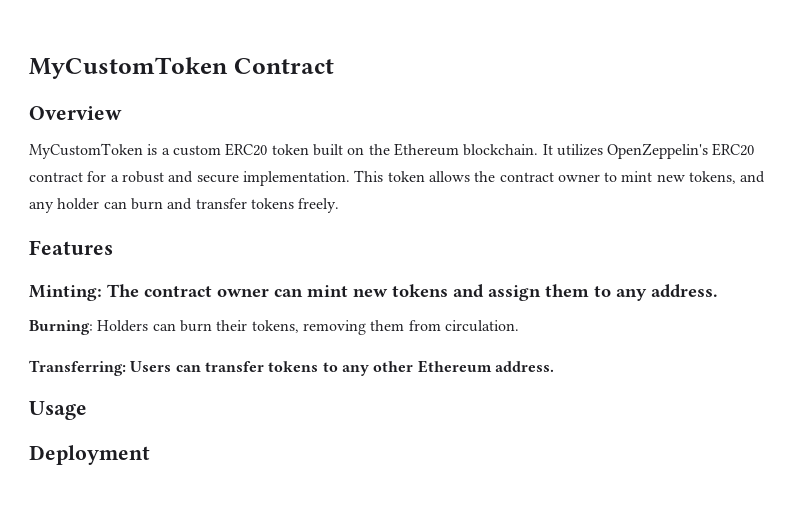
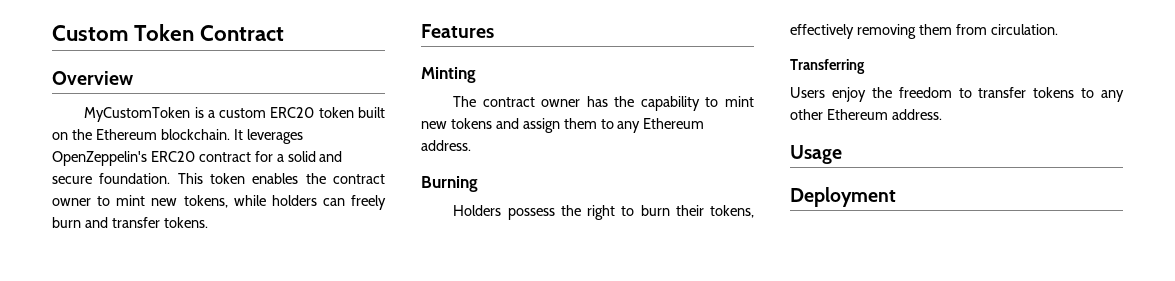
- MyCustomToken Contract
+ Custom Token Contract
- It utilizes OpenZeppelin's ERC20 contract for a robust and secure implementation.
+ It leverages OpenZeppelin's ERC20 contract for a solid and secure foundation.
- This token allows the contract owner to mint new tokens, and any holder can burn and transfer tokens freely.
+ This token enables the contract owner to mint new tokens, while holders can freely burn and transfer tokens.
- Minting: The contract owner can mint new tokens and assign them to any address.
- Burning: Holders can burn their tokens, removing them from circulation.
+ Minting
+ The contract owner has the capability to mint new tokens and assign them to any Ethereum address.
+ Burning
+ Holders possess the right to burn their tokens, effectively removing them from circulation.
- Transferring: Users can transfer tokens to any other Ethereum address.
+ Transferring
+ Users enjoy the freedom to transfer tokens to any other Ethereum address.

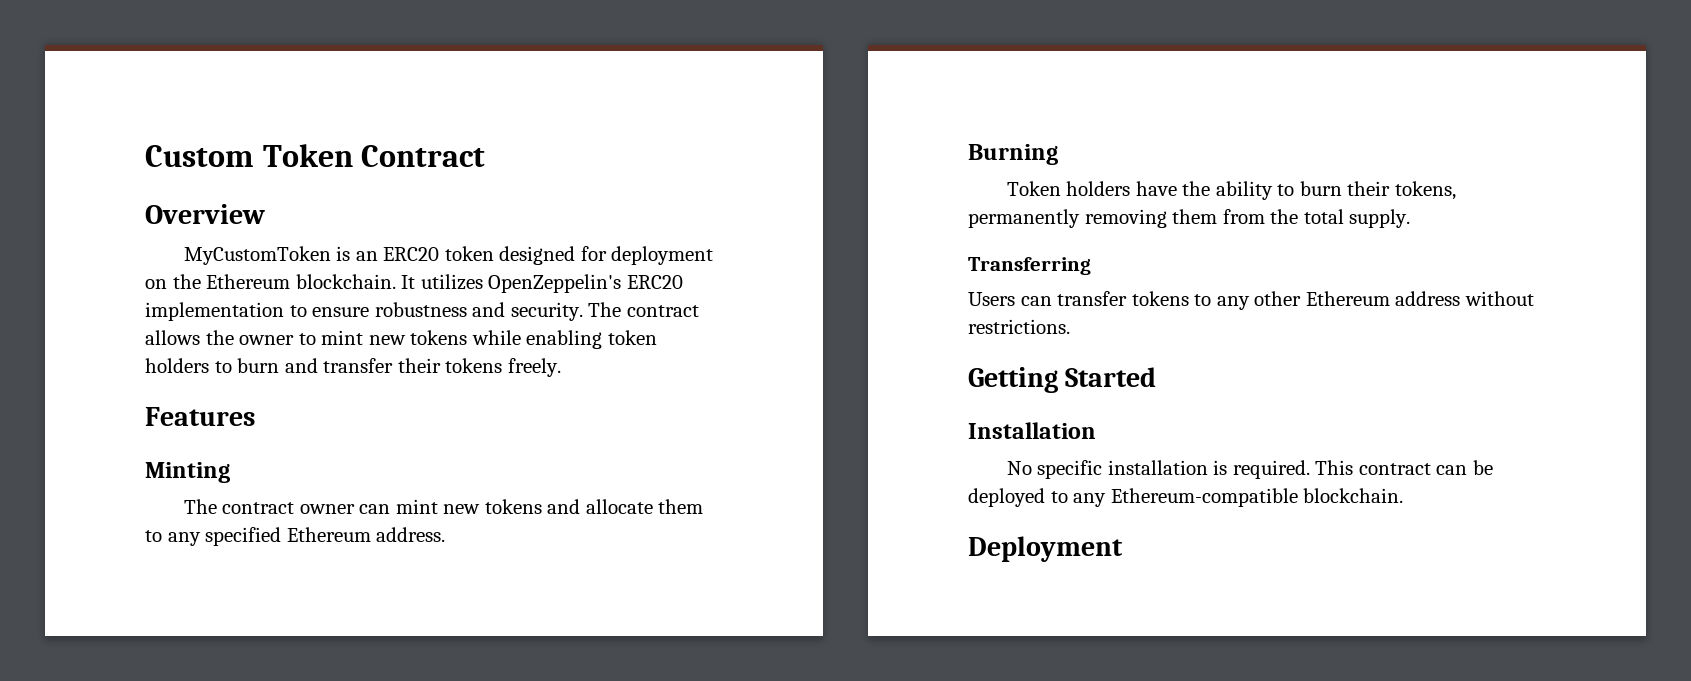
- MyCustomToken is a custom ERC20 token built on the Ethereum blockchain.
+ MyCustomToken is an ERC20 token designed for deployment on the Ethereum blockchain.
- It leverages OpenZeppelin's ERC20 contract for a solid and secure foundation. This token enables the contract owner to mint new tokens, while holders can freely burn and transfer tokens.
+ It utilizes OpenZeppelin's ERC20 implementation to ensure robustness and security. The contract allows the owner to mint new tokens while enabling token holders to burn and transfer their tokens freely.
- The contract owner has the capability to mint new tokens and assign them to any Ethereum address.
+ The contract owner can mint new tokens and allocate them to any specified Ethereum address.
- Holders possess the right to burn their tokens, effectively removing them from circulation.
+ Token holders have the ability to burn their tokens, permanently removing them from the total supply.
- Users enjoy the freedom to transfer tokens to any other Ethereum address.
- Usage
+ Users can transfer tokens to any other Ethereum address without restrictions.
+ Getting Started
+ Installation
+ No specific installation is required. This contract can be deployed to any Ethereum-compatible blockchain.

